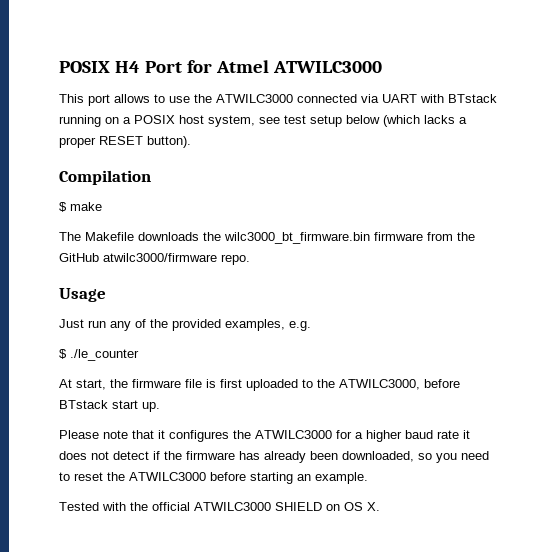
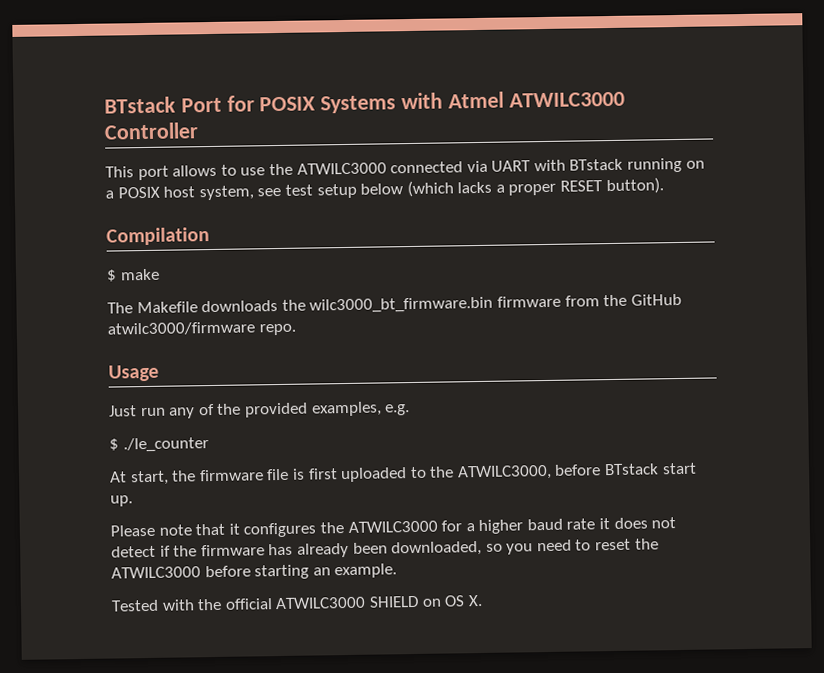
- POSIX H4 Port for Atmel ATWILC3000
+ BTstack Port for POSIX Systems with Atmel ATWILC3000 Controller

